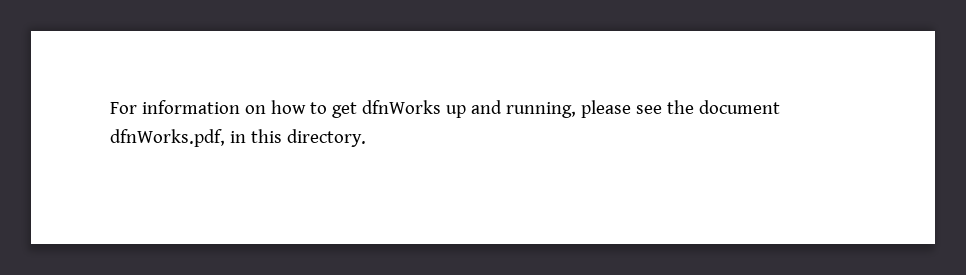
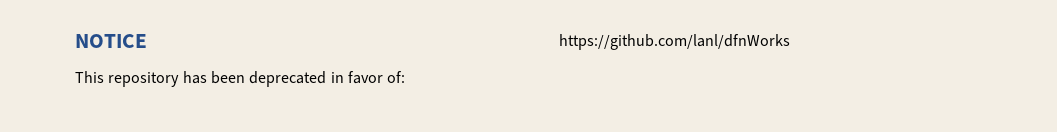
- For information on how to get dfnWorks up and running, please see the document dfnWorks.pdf, in this directory.
+ NOTICE
+ This repository has been deprecated in favor of: https://github.com/lanl/dfnWorks

